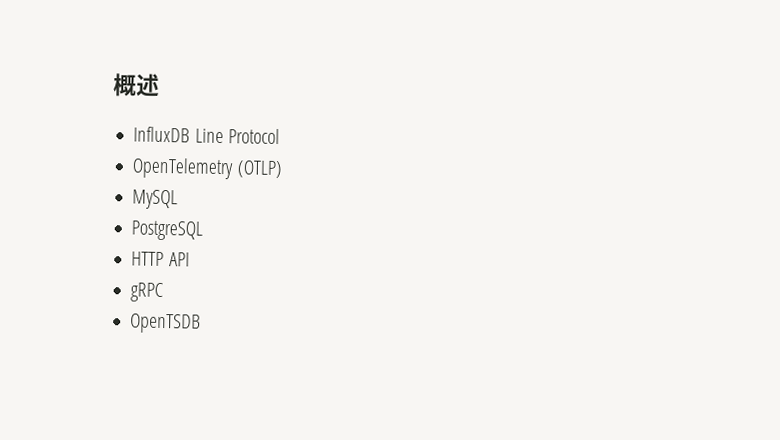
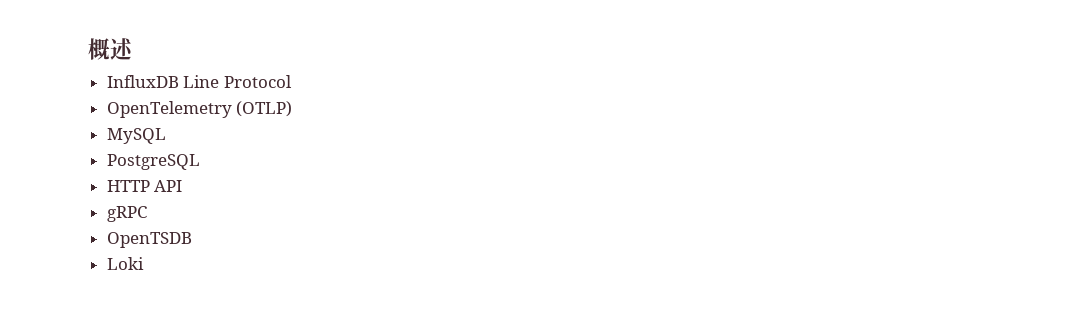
+ Loki

